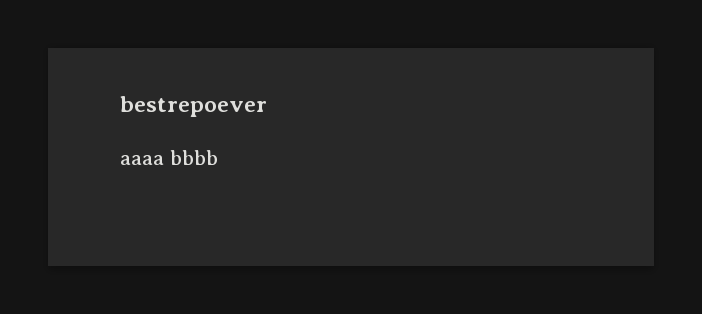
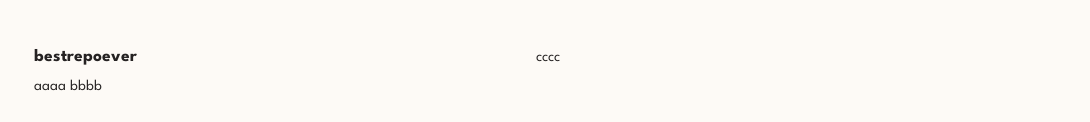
+ cccc

